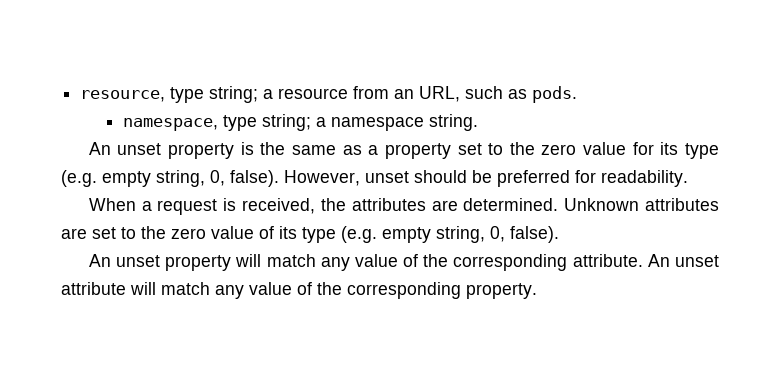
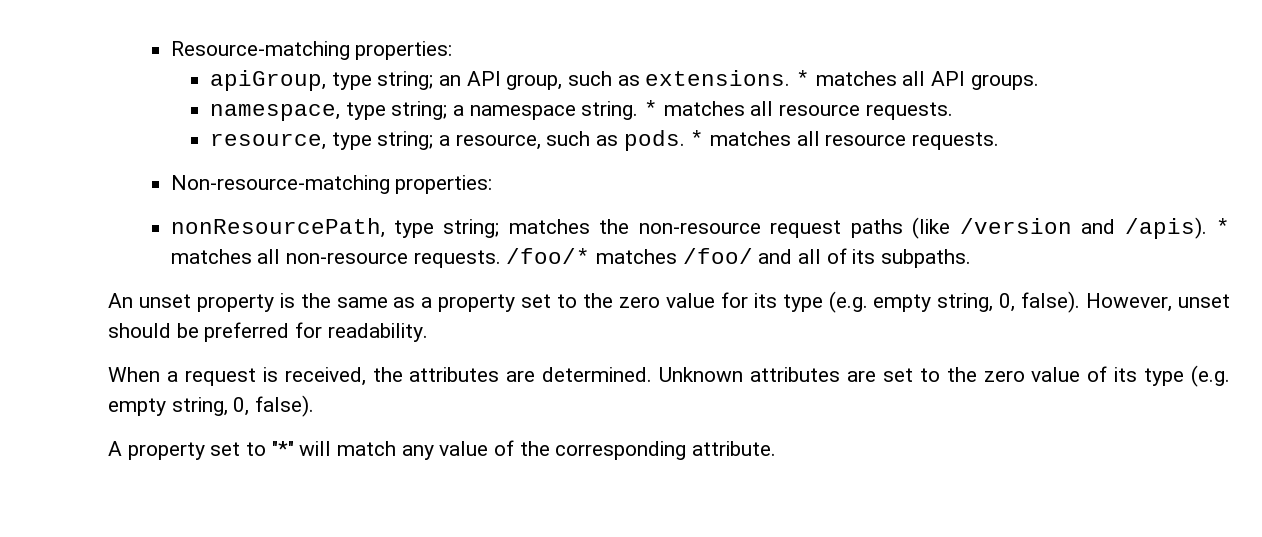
- resource, type string; a resource from an URL, such as pods.
+ Resource-matching properties:
+ apiGroup, type string; an API group, such as extensions. * matches all API groups.
- namespace, type string; a namespace string.
+ namespace, type string; a namespace string. * matches all resource requests.
+ resource, type string; a resource, such as pods. * matches all resource requests.
+ Non-resource-matching properties:
+ nonResourcePath, type string; matches the non-resource request paths (like /version and /apis). * matches all non-resource requests. /foo/* matches /foo/ and all of its subpaths.
- An unset property will match any value of the corresponding attribute. An unset attribute will match any value of the corresponding property.
+ A property set to "*" will match any value of the corresponding attribute.

